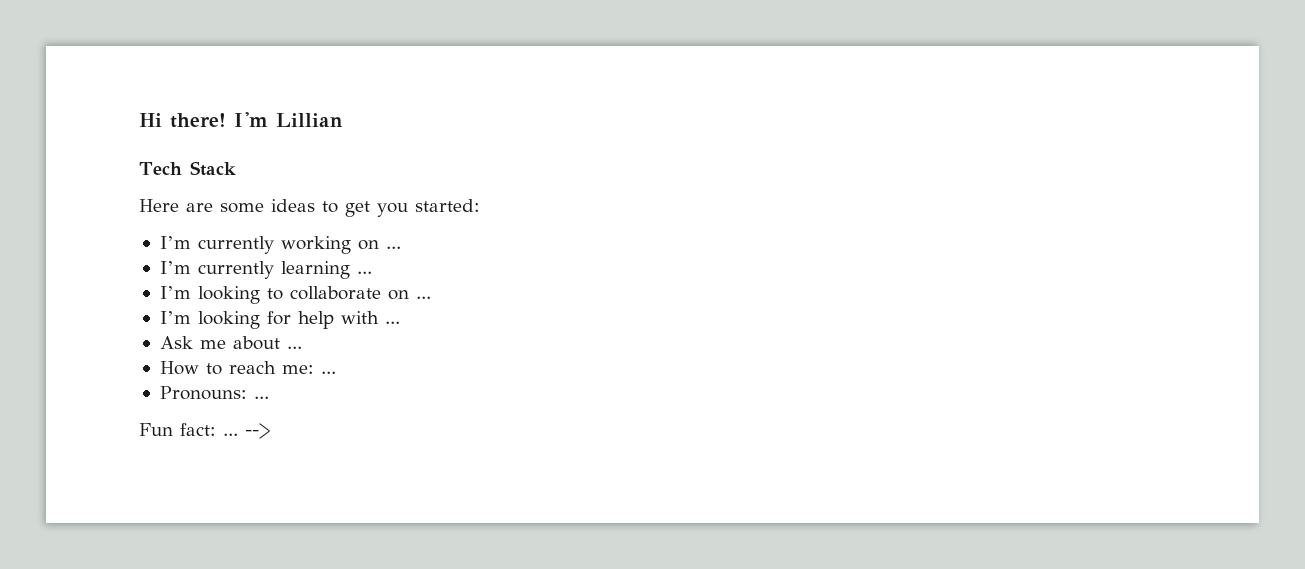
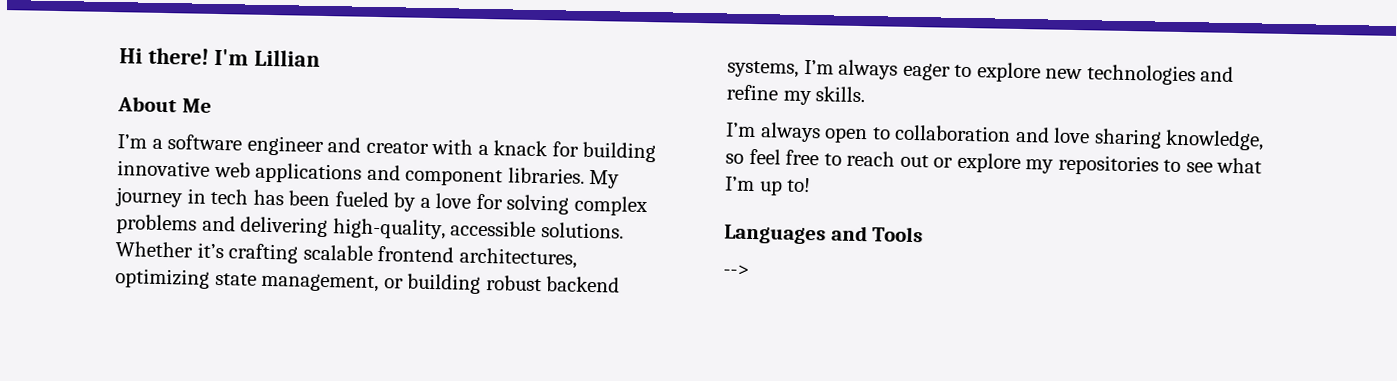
- Tech Stack
- Here are some ideas to get you started:
- I’m currently working on ...
- I’m currently learning ...
- I’m looking to collaborate on ...
- I’m looking for help with ...
- Ask me about ...
- How to reach me: ...
- Pronouns: ...
- Fun fact: ... -->
+ About Me
+ I’m a software engineer and creator with a knack for building innovative web applications and component libraries. My journey in tech has been fueled by a love for solving complex problems and delivering high-quality, accessible solutions. Whether it’s crafting scalable frontend architectures, optimizing state management, or building robust backend systems, I’m always eager to explore new technologies and refine my skills.
+ I’m always open to collaboration and love sharing knowledge, so feel free to reach out or explore my repositories to see what I’m up to!
+ Languages and Tools
+ -->

